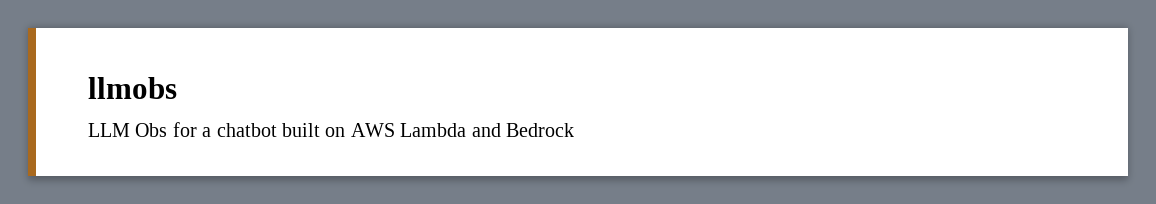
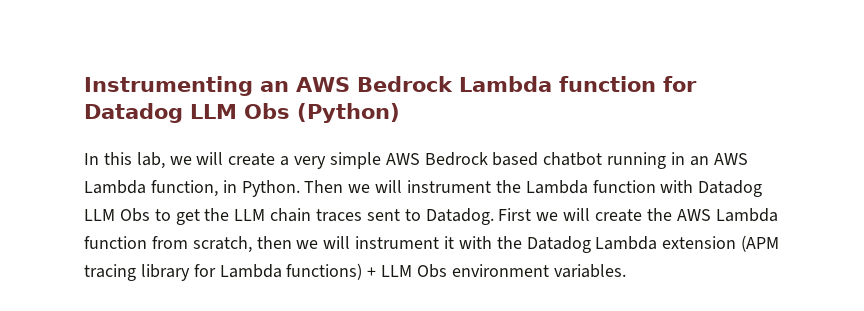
- llmobs
- LLM Obs for a chatbot built on AWS Lambda and Bedrock
+ Instrumenting an AWS Bedrock Lambda function for Datadog LLM Obs (Python)
+ In this lab, we will create a very simple AWS Bedrock based chatbot running in an AWS Lambda function, in Python. Then we will instrument the Lambda function with Datadog LLM Obs to get the LLM chain traces sent to Datadog. First we will create the AWS Lambda function from scratch, then we will instrument it with the Datadog Lambda extension (APM tracing library for Lambda functions) + LLM Obs environment variables.

